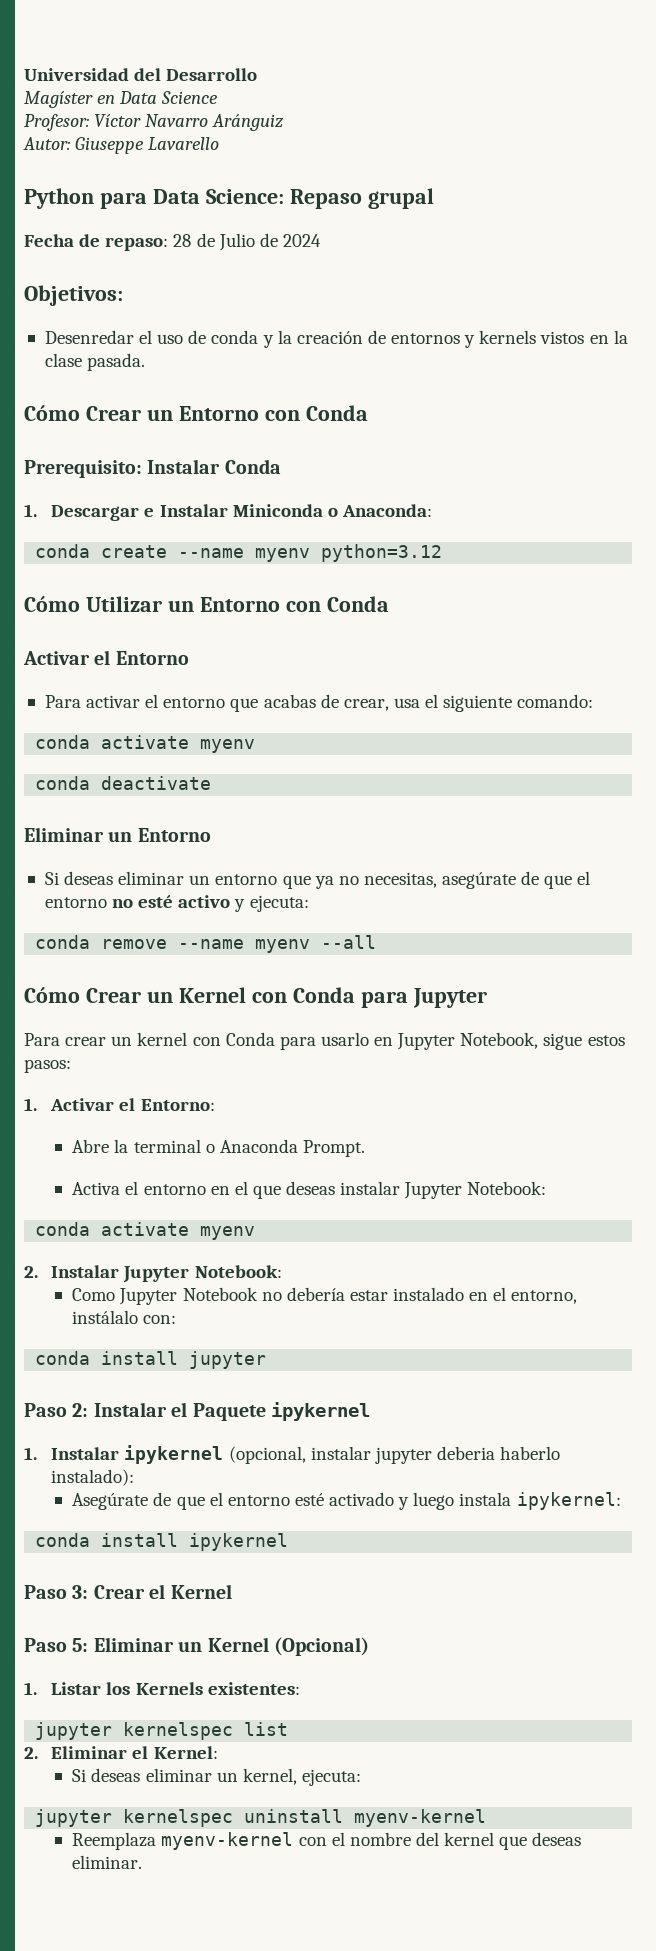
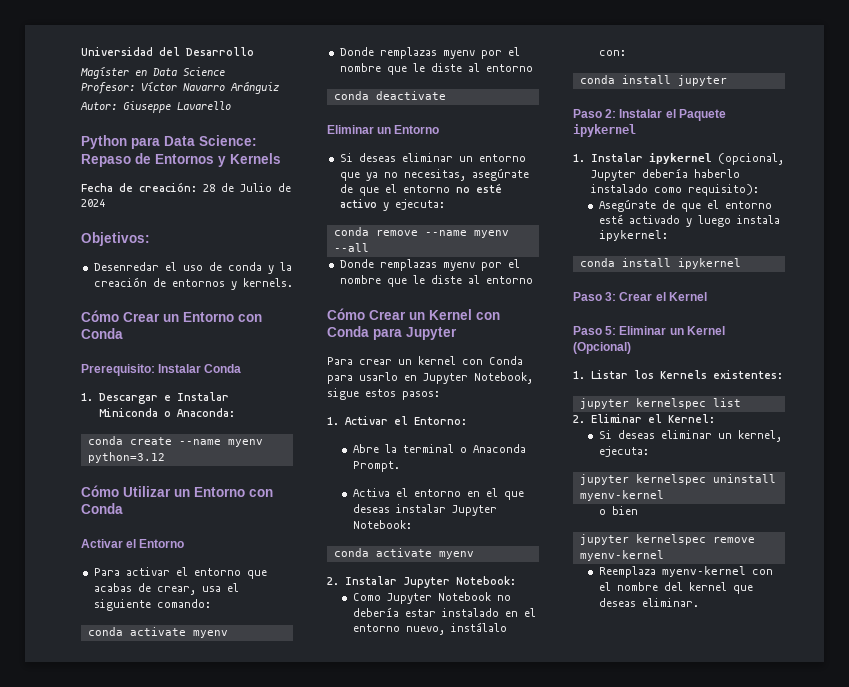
- Python para Data Science: Repaso grupal
+ Python para Data Science: Repaso de Entornos y Kernels
- Fecha de repaso: 28 de Julio de 2024
+ Fecha de creación: 28 de Julio de 2024
- Desenredar el uso de conda y la creación de entornos y kernels vistos en la clase pasada.
+ Desenredar el uso de conda y la creación de entornos y kernels.
  Para activar el entorno que acabas de crear, usa el siguiente comando:
  conda activate myenv
+ Donde remplazas myenv por el nombre que le diste al entorno
  conda remove --name myenv --all
+ Donde remplazas myenv por el nombre que le diste al entorno
- Como Jupyter Notebook no debería estar instalado en el entorno, instálalo con:
+ Como Jupyter Notebook no debería estar instalado en el entorno nuevo, instálalo con:
- 1. Instalar ipykernel (opcional, instalar jupyter deberia haberlo instalado):
+ 1. Instalar ipykernel (opcional, Jupyter debería haberlo instalado como requisito):
+ o bien
+ jupyter kernelspec remove myenv-kernel

